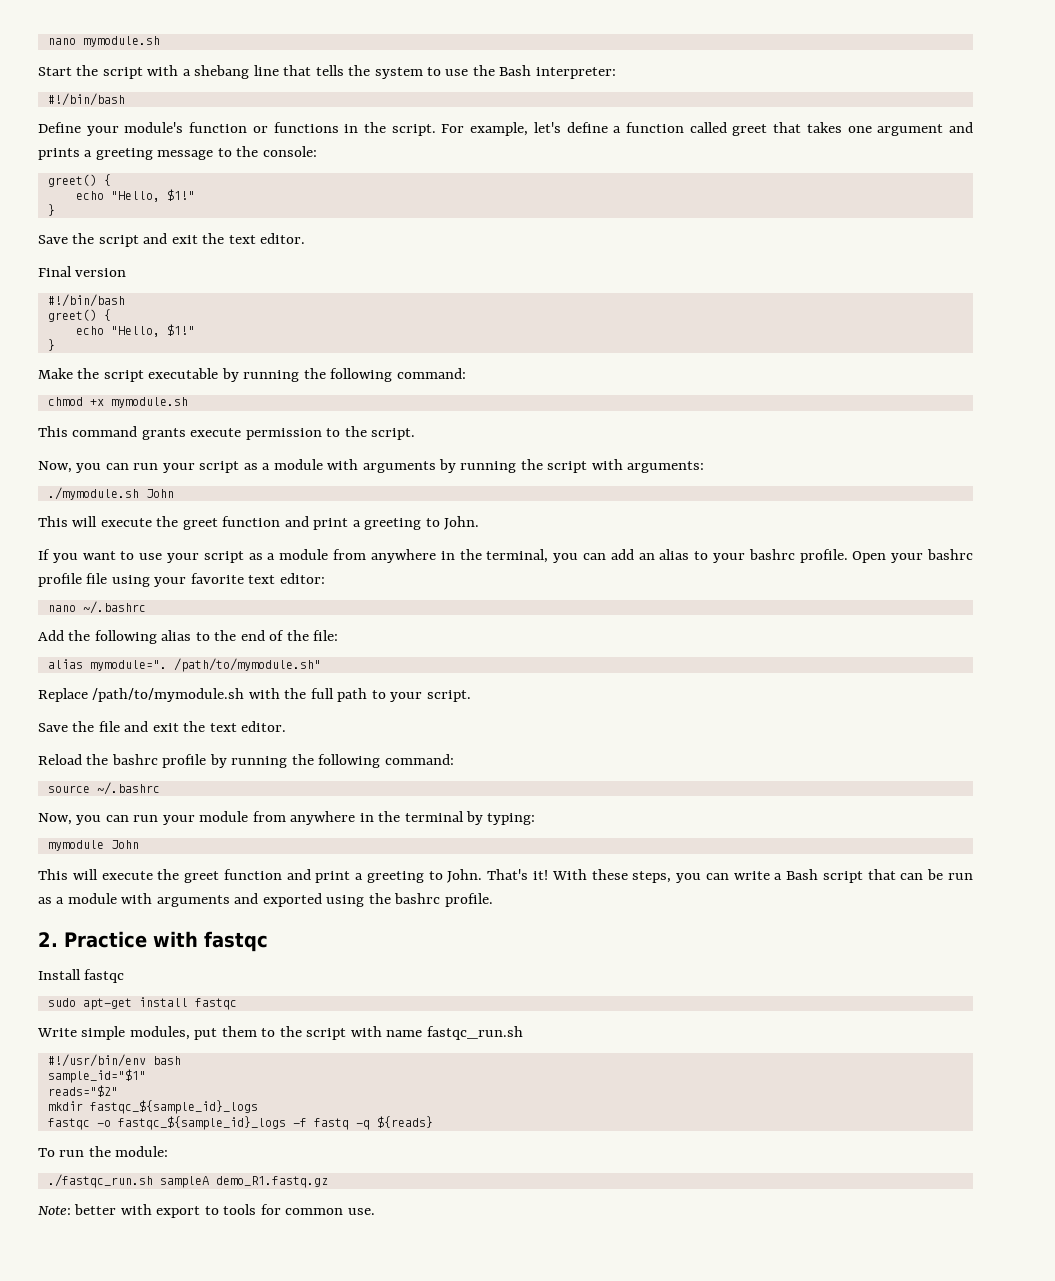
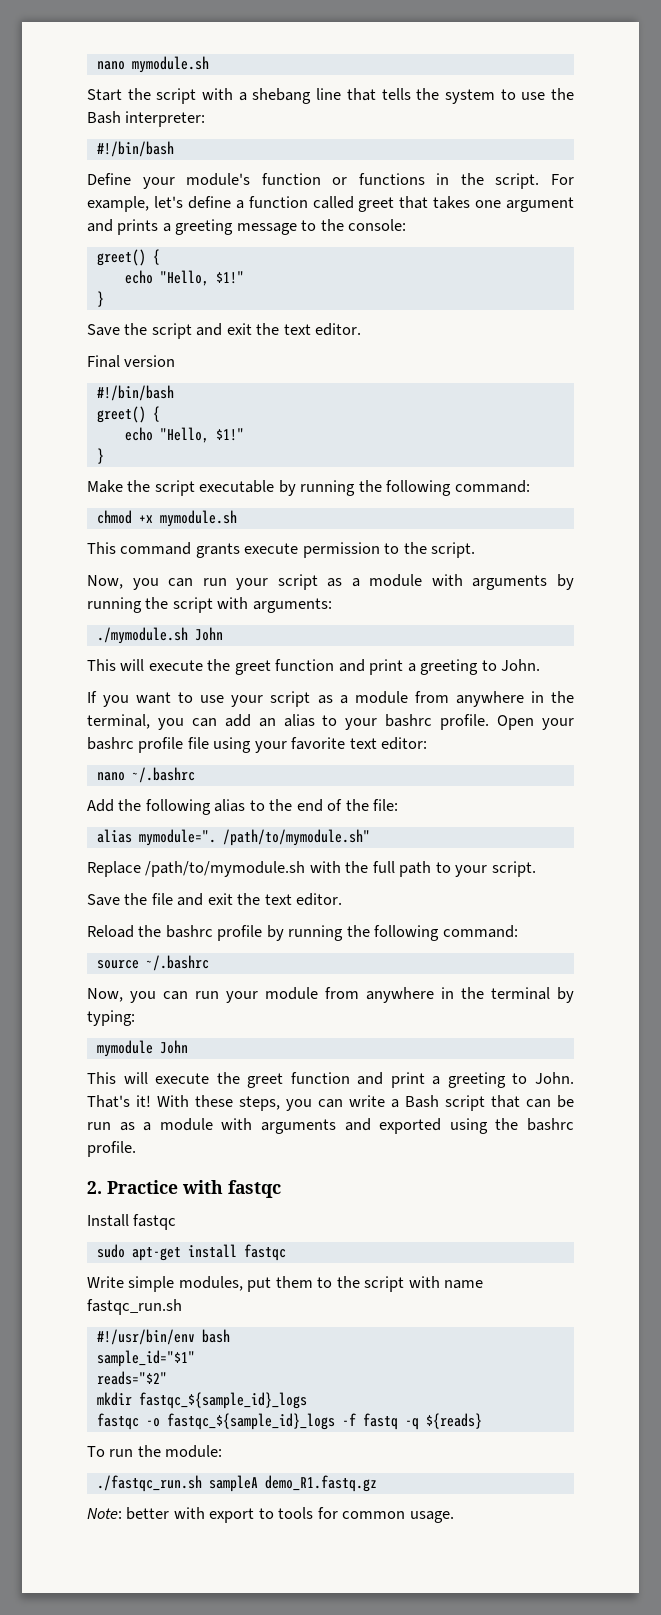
- Note: better with export to tools for common use.
+ Note: better with export to tools for common usage.

